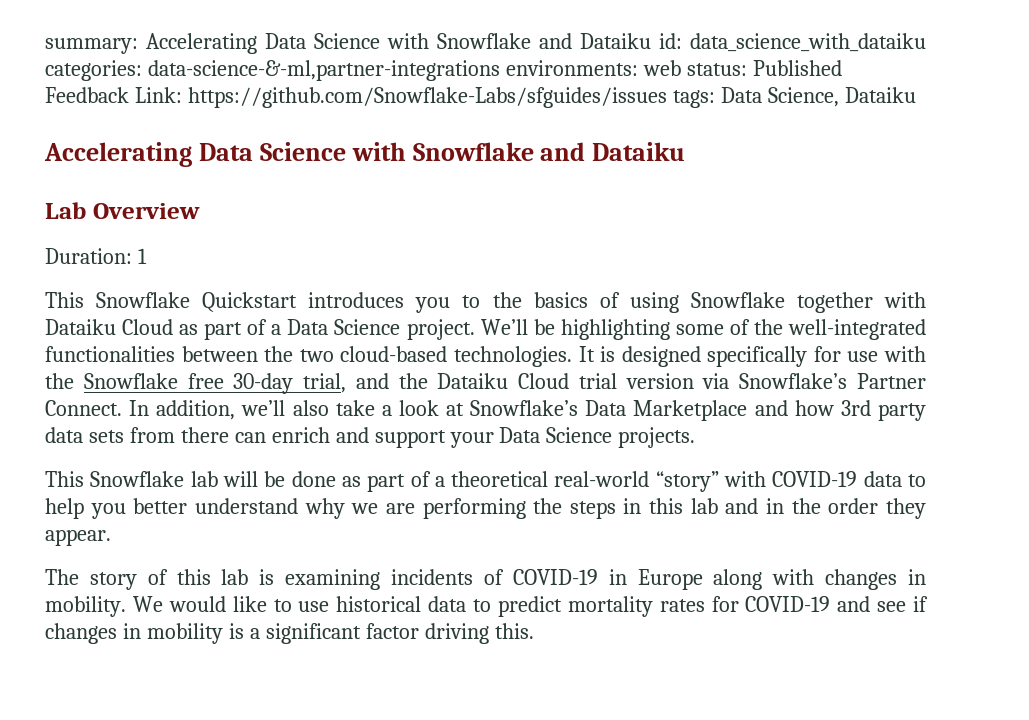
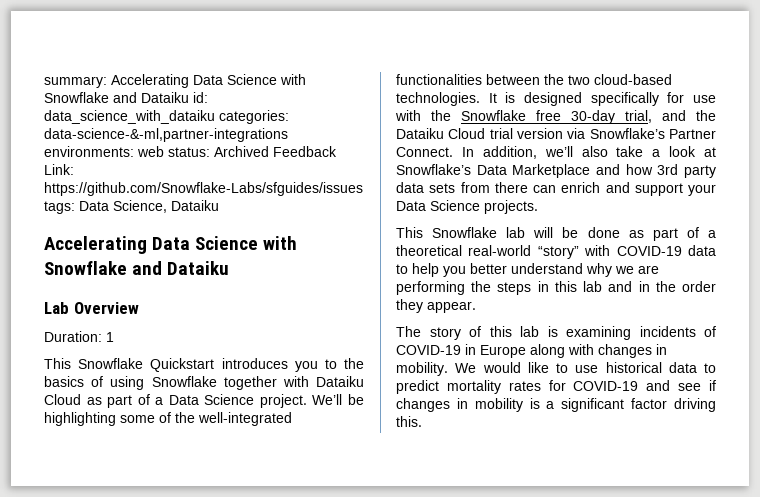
- summary: Accelerating Data Science with Snowflake and Dataiku id: data_science_with_dataiku categories: data-science-&-ml,partner-integrations environments: web status: Published Feedback Link: https://github.com/Snowflake-Labs/sfguides/issues tags: Data Science, Dataiku
+ summary: Accelerating Data Science with Snowflake and Dataiku id: data_science_with_dataiku categories: data-science-&-ml,partner-integrations environments: web status: Archived Feedback Link: https://github.com/Snowflake-Labs/sfguides/issues tags: Data Science, Dataiku

